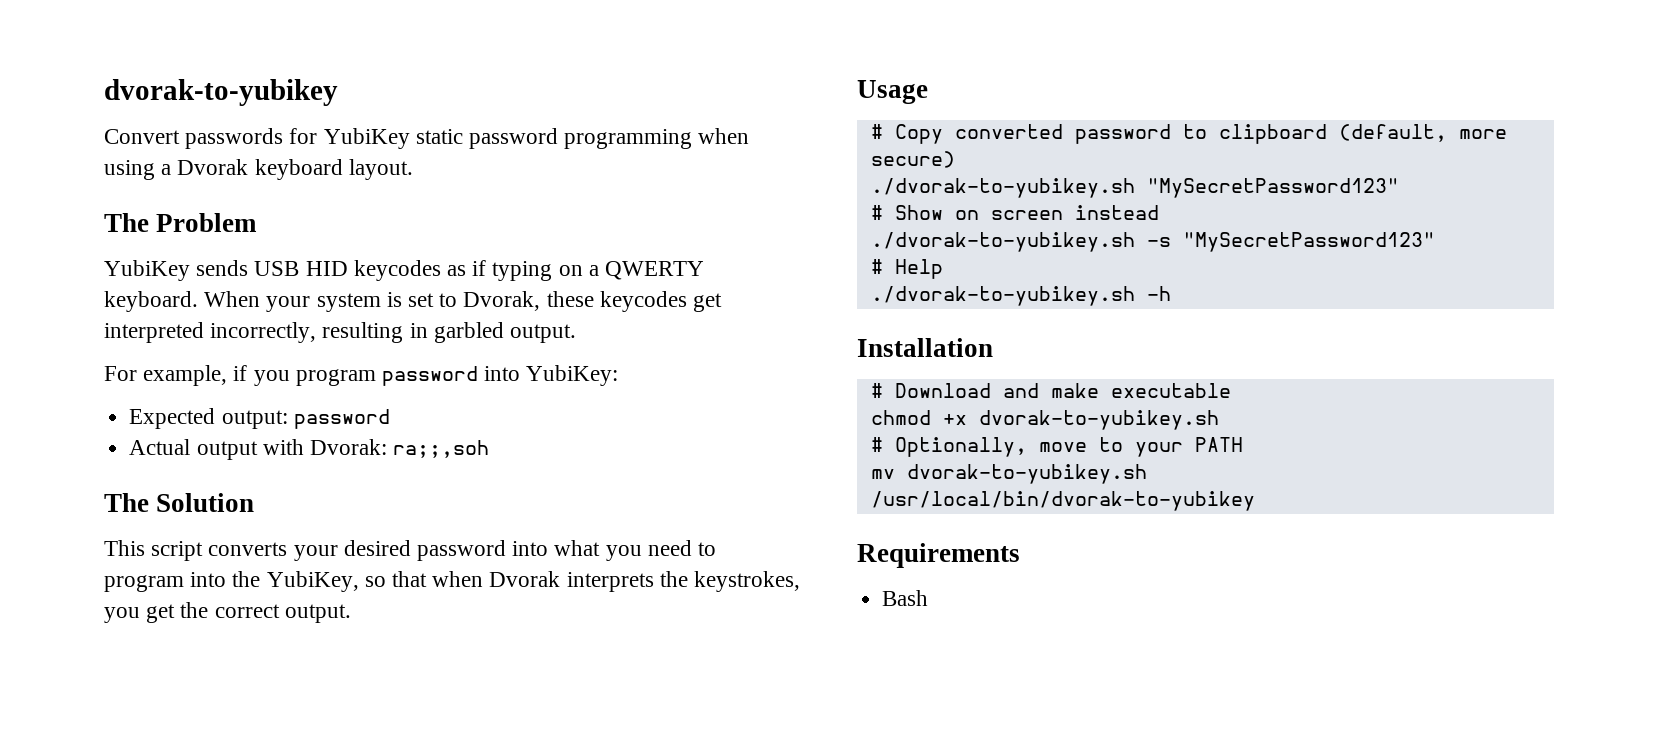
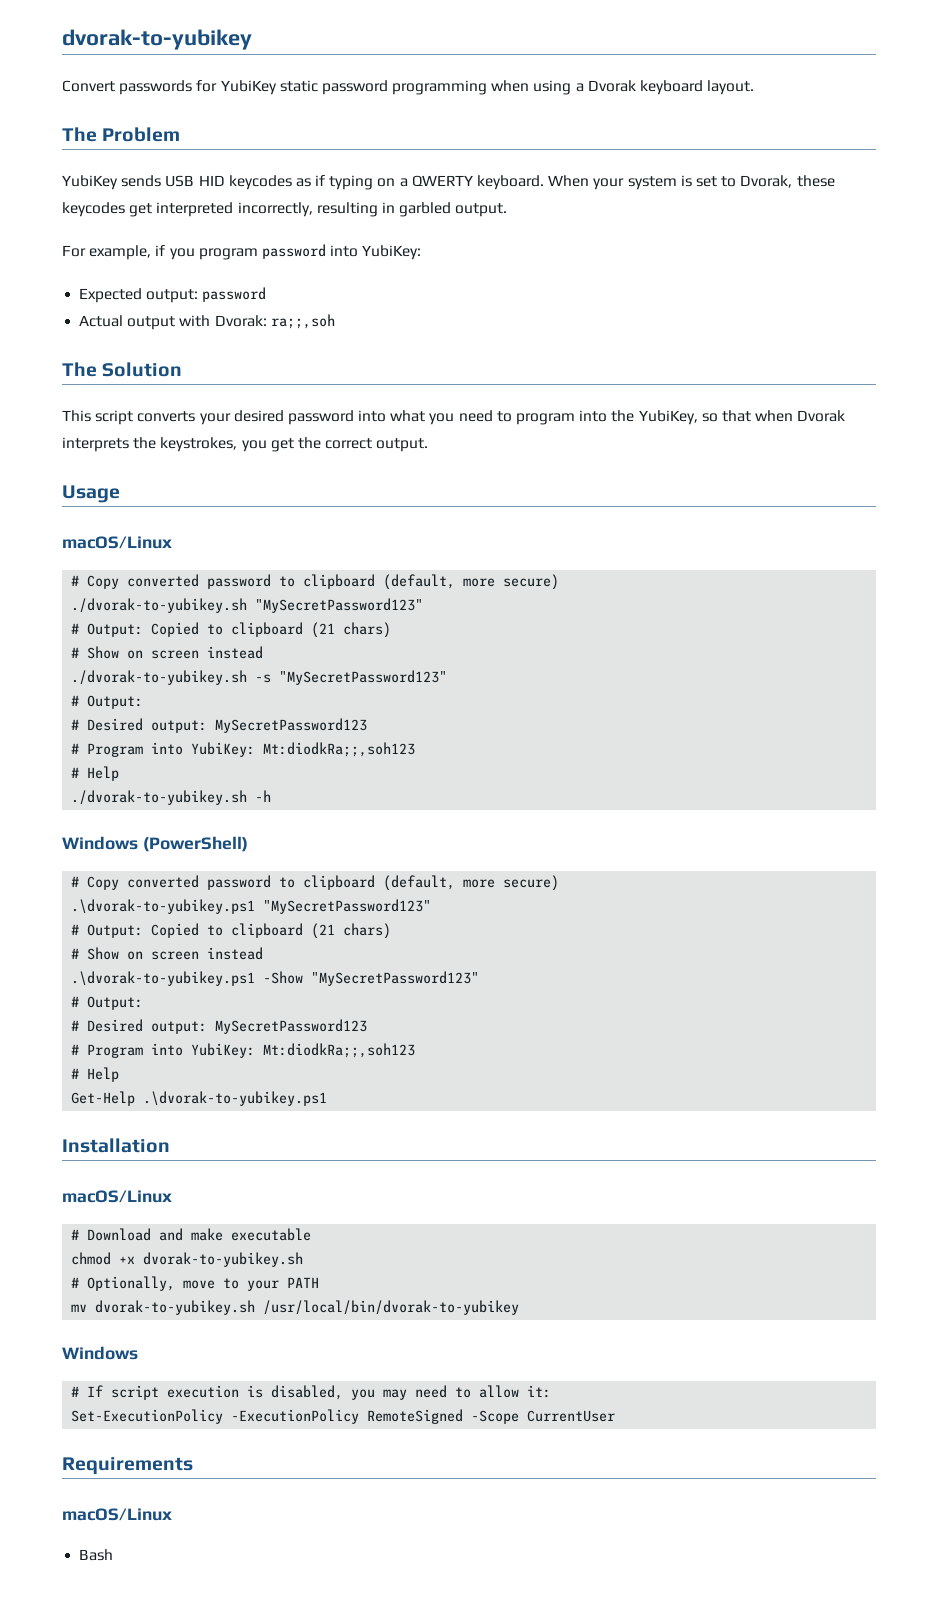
  Usage
+ macOS/Linux
  ./dvorak-to-yubikey.sh "MySecretPassword123"
+ # Output: Copied to clipboard (21 chars)
  ./dvorak-to-yubikey.sh -s "MySecretPassword123"
+ # Output:
+ # Desired output: MySecretPassword123
+ # Program into YubiKey: Mt:diodkRa;;,soh123
  # Help
  ./dvorak-to-yubikey.sh -h
+ Windows (PowerShell)
+ # Copy converted password to clipboard (default, more secure)
+ .\dvorak-to-yubikey.ps1 "MySecretPassword123"
+ # Output: Copied to clipboard (21 chars)
+ # Show on screen instead
+ .\dvorak-to-yubikey.ps1 -Show "MySecretPassword123"
+ # Output:
+ # Desired output: MySecretPassword123
+ # Program into YubiKey: Mt:diodkRa;;,soh123
+ # Help
+ Get-Help .\dvorak-to-yubikey.ps1
  Installation
+ macOS/Linux
  mv dvorak-to-yubikey.sh /usr/local/bin/dvorak-to-yubikey
+ Windows
+ # If script execution is disabled, you may need to allow it:
+ Set-ExecutionPolicy -ExecutionPolicy RemoteSigned -Scope CurrentUser
  Requirements
+ macOS/Linux

